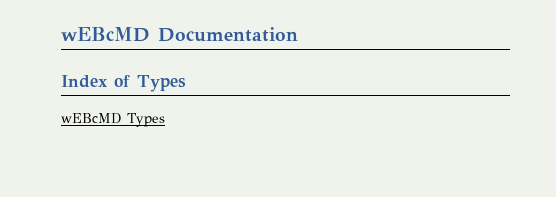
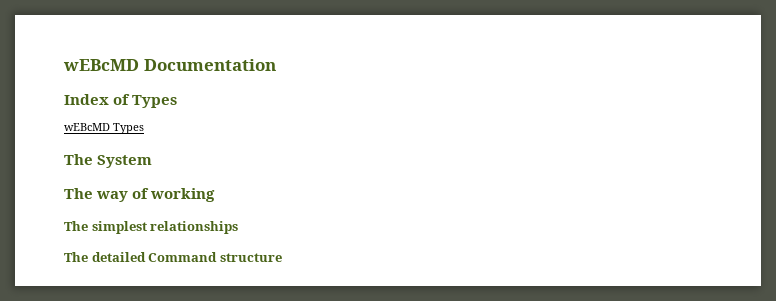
+ The System
+ The way of working
+ The simplest relationships
+ The detailed Command structure

